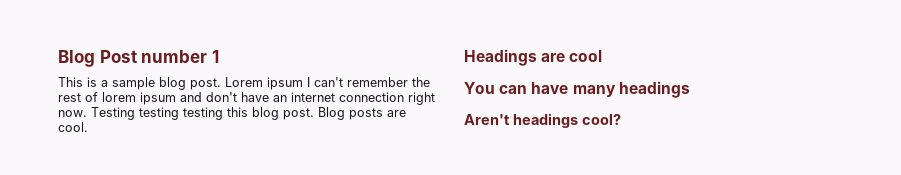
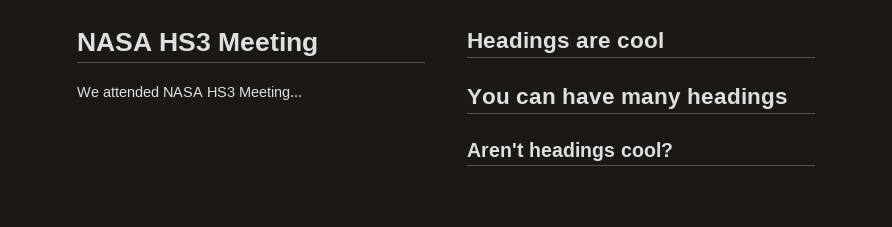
- Blog Post number 1
- This is a sample blog post. Lorem ipsum I can't remember the rest of lorem ipsum and don't have an internet connection right now. Testing testing testing this blog post. Blog posts are cool.
+ NASA HS3 Meeting
+ We attended NASA HS3 Meeting...

